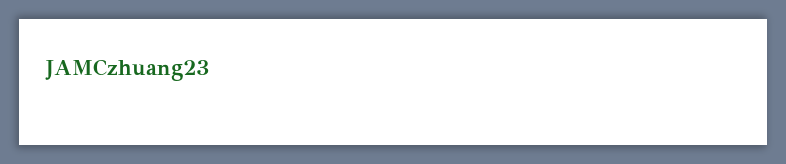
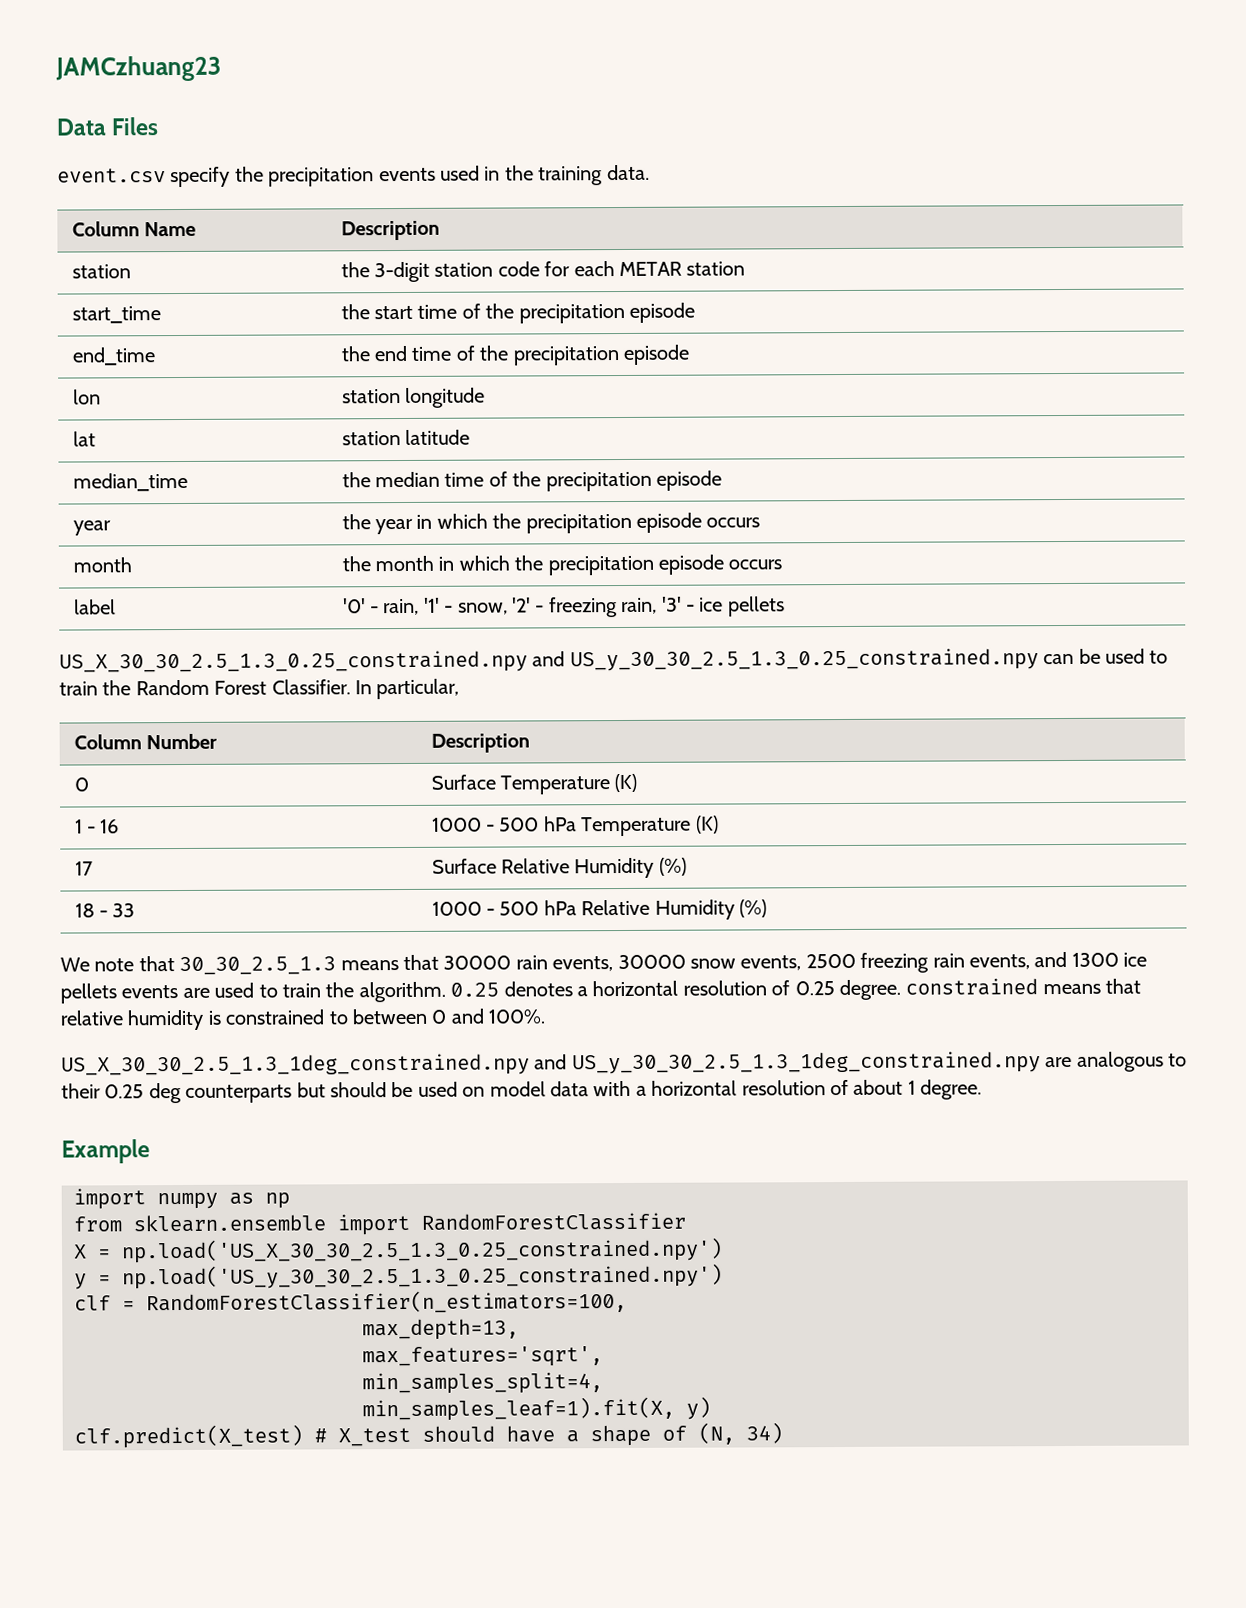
+ Data Files
+ event.csv specify the precipitation events used in the training data.
+ Column Name | Description
+ station | the 3-digit station code for each METAR station
+ start_time | the start time of the precipitation episode
+ end_time | the end time of the precipitation episode
+ lon | station longitude
+ lat | station latitude
+ median_time | the median time of the precipitation episode
+ year | the year in which the precipitation episode occurs
+ month | the month in which the precipitation episode occurs
+ label | '0' - rain, '1' - snow, '2' - freezing rain, '3' - ice pellets
+ US_X_30_30_2.5_1.3_0.25_constrained.npy and US_y_30_30_2.5_1.3_0.25_constrained.npy can be used to train the Random Forest Classifier. In particular,
+ Column Number | Description
+ 0 | Surface Temperature (K)
+ 1 - 16 | 1000 - 500 hPa Temperature (K)
+ 17 | Surface Relative Humidity (%)
+ 18 - 33 | 1000 - 500 hPa Relative Humidity (%)
+ We note that 30_30_2.5_1.3 means that 30000 rain events, 30000 snow events, 2500 freezing rain events, and 1300 ice pellets events are used to train the algorithm. 0.25 denotes a horizontal resolution of 0.25 degree. constrained means that relative humidity is constrained to between 0 and 100%.
+ US_X_30_30_2.5_1.3_1deg_constrained.npy and US_y_30_30_2.5_1.3_1deg_constrained.npy are analogous to their 0.25 deg counterparts but should be used on model data with a horizontal resolution of about 1 degree.
+ Example
+ import numpy as np
+ from sklearn.ensemble import RandomForestClassifier
+ X = np.load('US_X_30_30_2.5_1.3_0.25_constrained.npy')
+ y = np.load('US_y_30_30_2.5_1.3_0.25_constrained.npy')
+ clf = RandomForestClassifier(n_estimators=100,
+ max_depth=13,
+ max_features='sqrt',
+ min_samples_split=4,
+ min_samples_leaf=1).fit(X, y)
+ clf.predict(X_test) # X_test should have a shape of (N, 34)

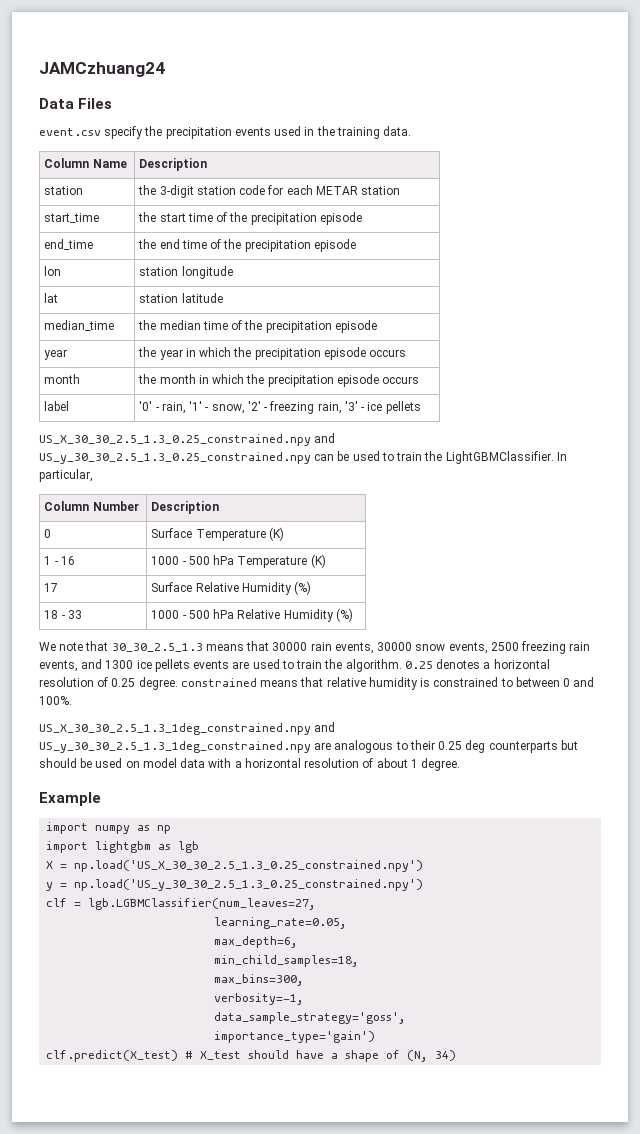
- JAMCzhuang23
+ JAMCzhuang24
- US_X_30_30_2.5_1.3_0.25_constrained.npy and US_y_30_30_2.5_1.3_0.25_constrained.npy can be used to train the Random Forest Classifier.
+ US_X_30_30_2.5_1.3_0.25_constrained.npy and US_y_30_30_2.5_1.3_0.25_constrained.npy can be used to train the LightGBMClassifier.
- from sklearn.ensemble import RandomForestClassifier
+ import lightgbm as lgb
- clf = RandomForestClassifier(n_estimators=100,
- max_depth=13,
- max_features='sqrt',
- min_samples_split=4,
- min_samples_leaf=1).fit(X, y)
+ clf = lgb.LGBMClassifier(num_leaves=27,
+ learning_rate=0.05,
+ max_depth=6,
+ min_child_samples=18,
+ max_bins=300,
+ verbosity=-1,
+ data_sample_strategy='goss',
+ importance_type='gain')

